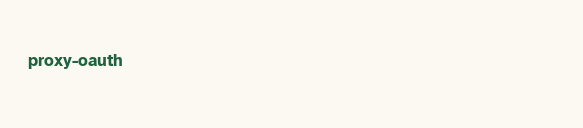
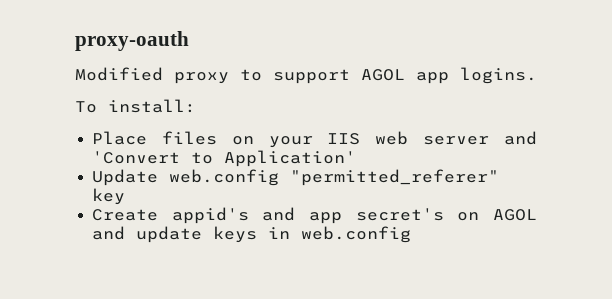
+ Modified proxy to support AGOL app logins.
+ To install:
+ Place files on your IIS web server and 'Convert to Application'
+ Update web.config "permitted_referer" key
+ Create appid's and app secret's on AGOL and update keys in web.config

